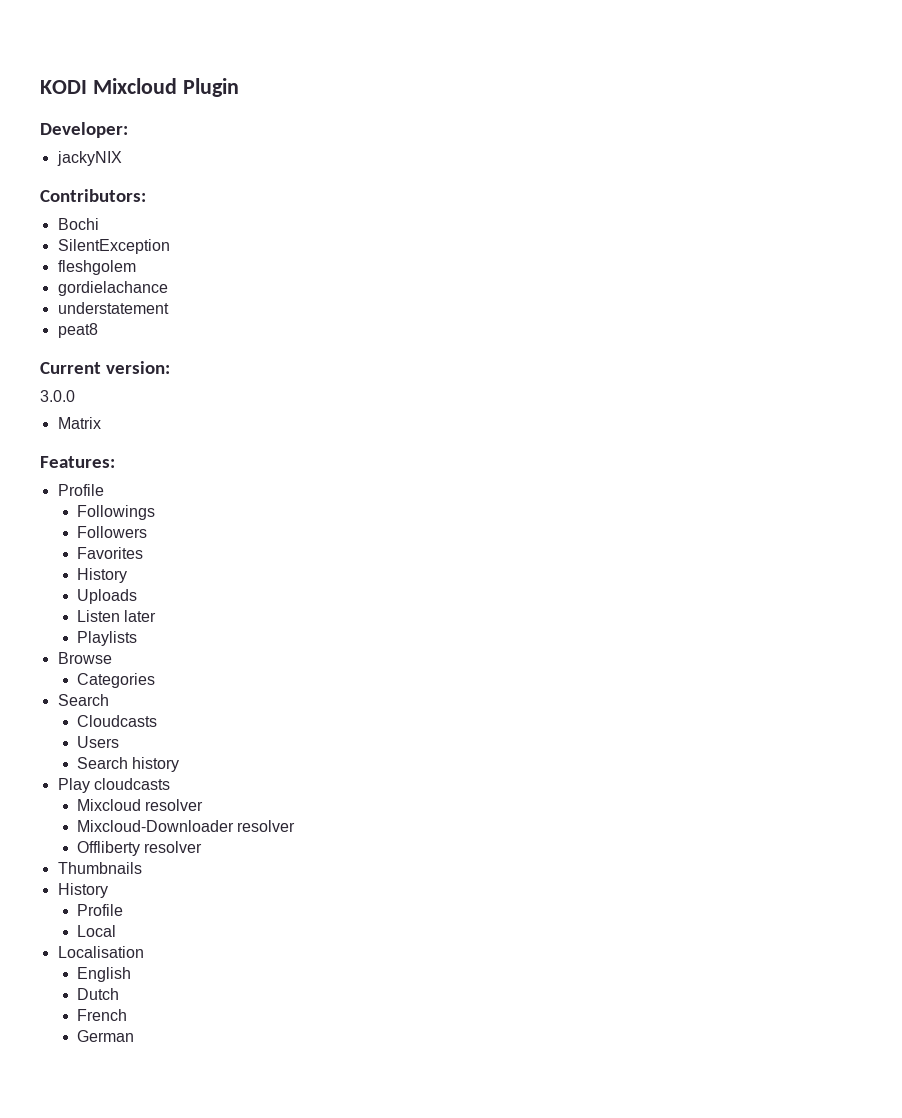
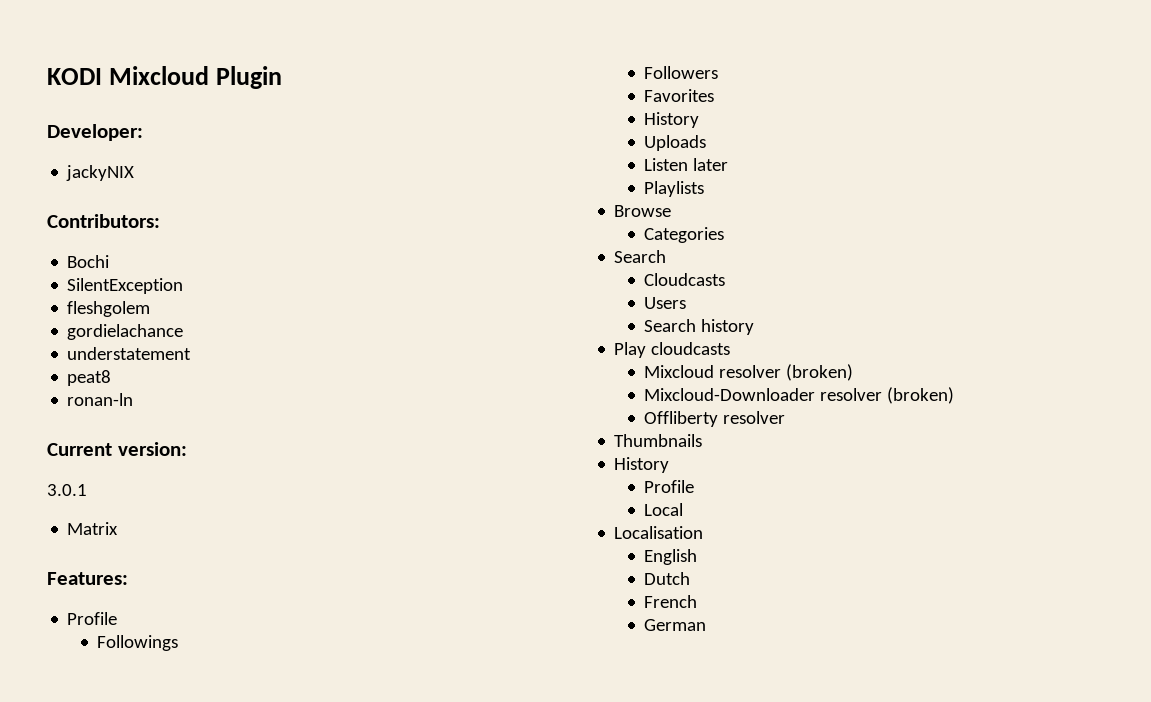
+ ronan-ln
- 3.0.0
+ 3.0.1
- Mixcloud resolver
+ Mixcloud resolver (broken)
- Mixcloud-Downloader resolver
+ Mixcloud-Downloader resolver (broken)

